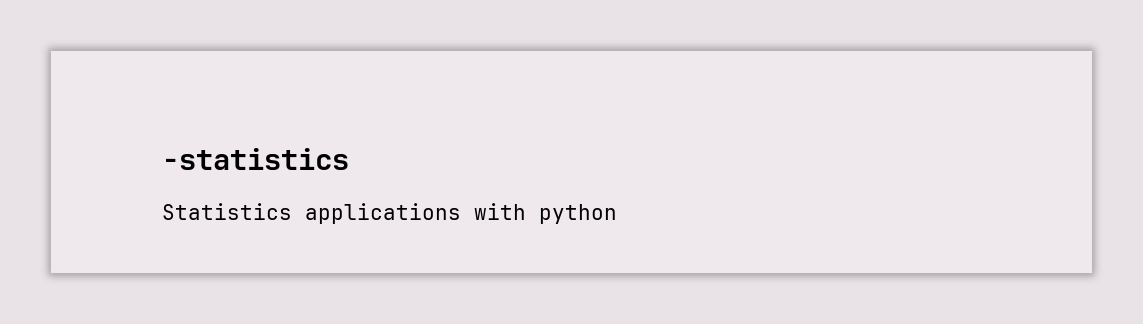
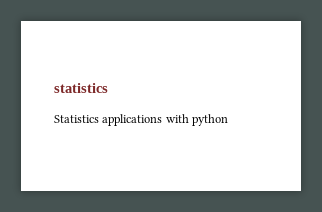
- -statistics
+ statistics

